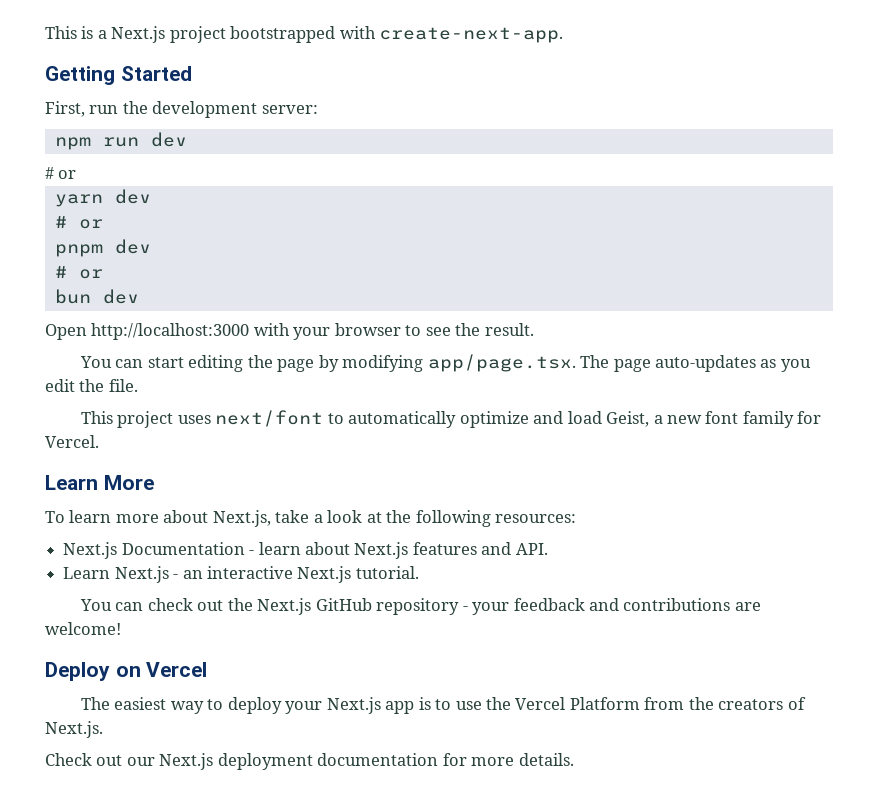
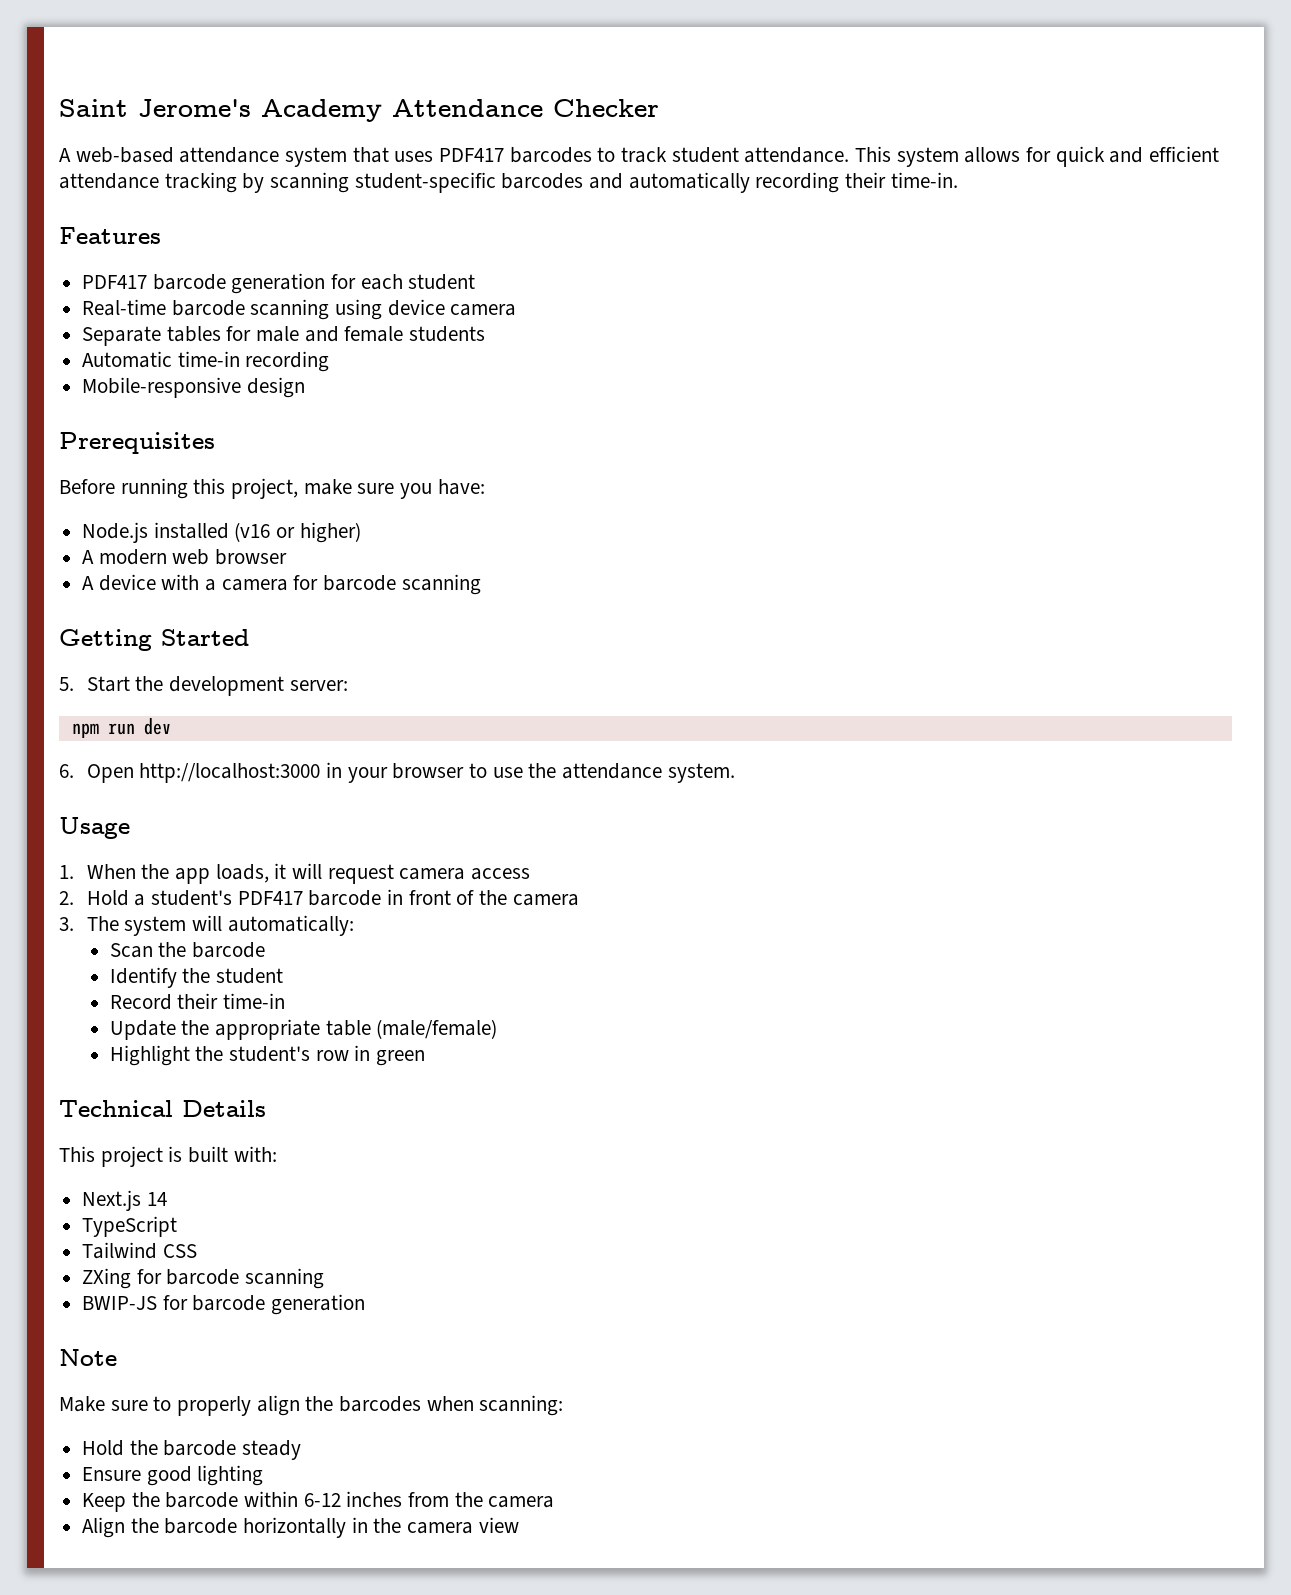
- This is a Next.js project bootstrapped with create-next-app.
+ Saint Jerome's Academy Attendance Checker
+ A web-based attendance system that uses PDF417 barcodes to track student attendance. This system allows for quick and efficient attendance tracking by scanning student-specific barcodes and automatically recording their time-in.
+ Features
+ PDF417 barcode generation for each student
+ Real-time barcode scanning using device camera
+ Separate tables for male and female students
+ Automatic time-in recording
+ Mobile-responsive design
+ Prerequisites
+ Before running this project, make sure you have:
+ Node.js installed (v16 or higher)
+ A modern web browser
+ A device with a camera for barcode scanning
- First, run the development server:
+ 5. Start the development server:
  npm run dev
- # or
- yarn dev
- # or
- pnpm dev
- # or
- bun dev
- Open http://localhost:3000 with your browser to see the result.
- You can start editing the page by modifying app/page.tsx. The page auto-updates as you edit the file.
- This project uses next/font to automatically optimize and load Geist, a new font family for Vercel.
- Learn More
- To learn more about Next.js, take a look at the following resources:
- Next.js Documentation - learn about Next.js features and API.
- Learn Next.js - an interactive Next.js tutorial.
- You can check out the Next.js GitHub repository - your feedback and contributions are welcome!
- Deploy on Vercel
- The easiest way to deploy your Next.js app is to use the Vercel Platform from the creators of Next.js.
- Check out our Next.js deployment documentation for more details.
+ 6. Open http://localhost:3000 in your browser to use the attendance system.
+ Usage
+ 1. When the app loads, it will request camera access
+ 2. Hold a student's PDF417 barcode in front of the camera
+ 3. The system will automatically:
+ Scan the barcode
+ Identify the student
+ Record their time-in
+ Update the appropriate table (male/female)
+ Highlight the student's row in green
+ Technical Details
+ This project is built with:
+ Next.js 14
+ TypeScript
+ Tailwind CSS
+ ZXing for barcode scanning
+ BWIP-JS for barcode generation
+ Note
+ Make sure to properly align the barcodes when scanning:
+ Hold the barcode steady
+ Ensure good lighting
+ Keep the barcode within 6-12 inches from the camera
+ Align the barcode horizontally in the camera view

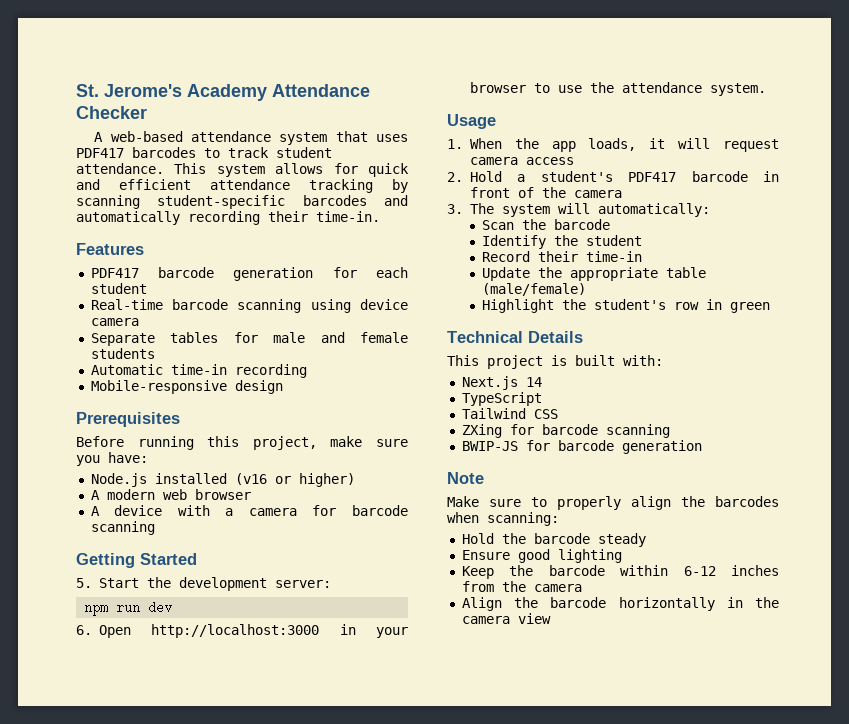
- Saint Jerome's Academy Attendance Checker
+ St. Jerome's Academy Attendance Checker

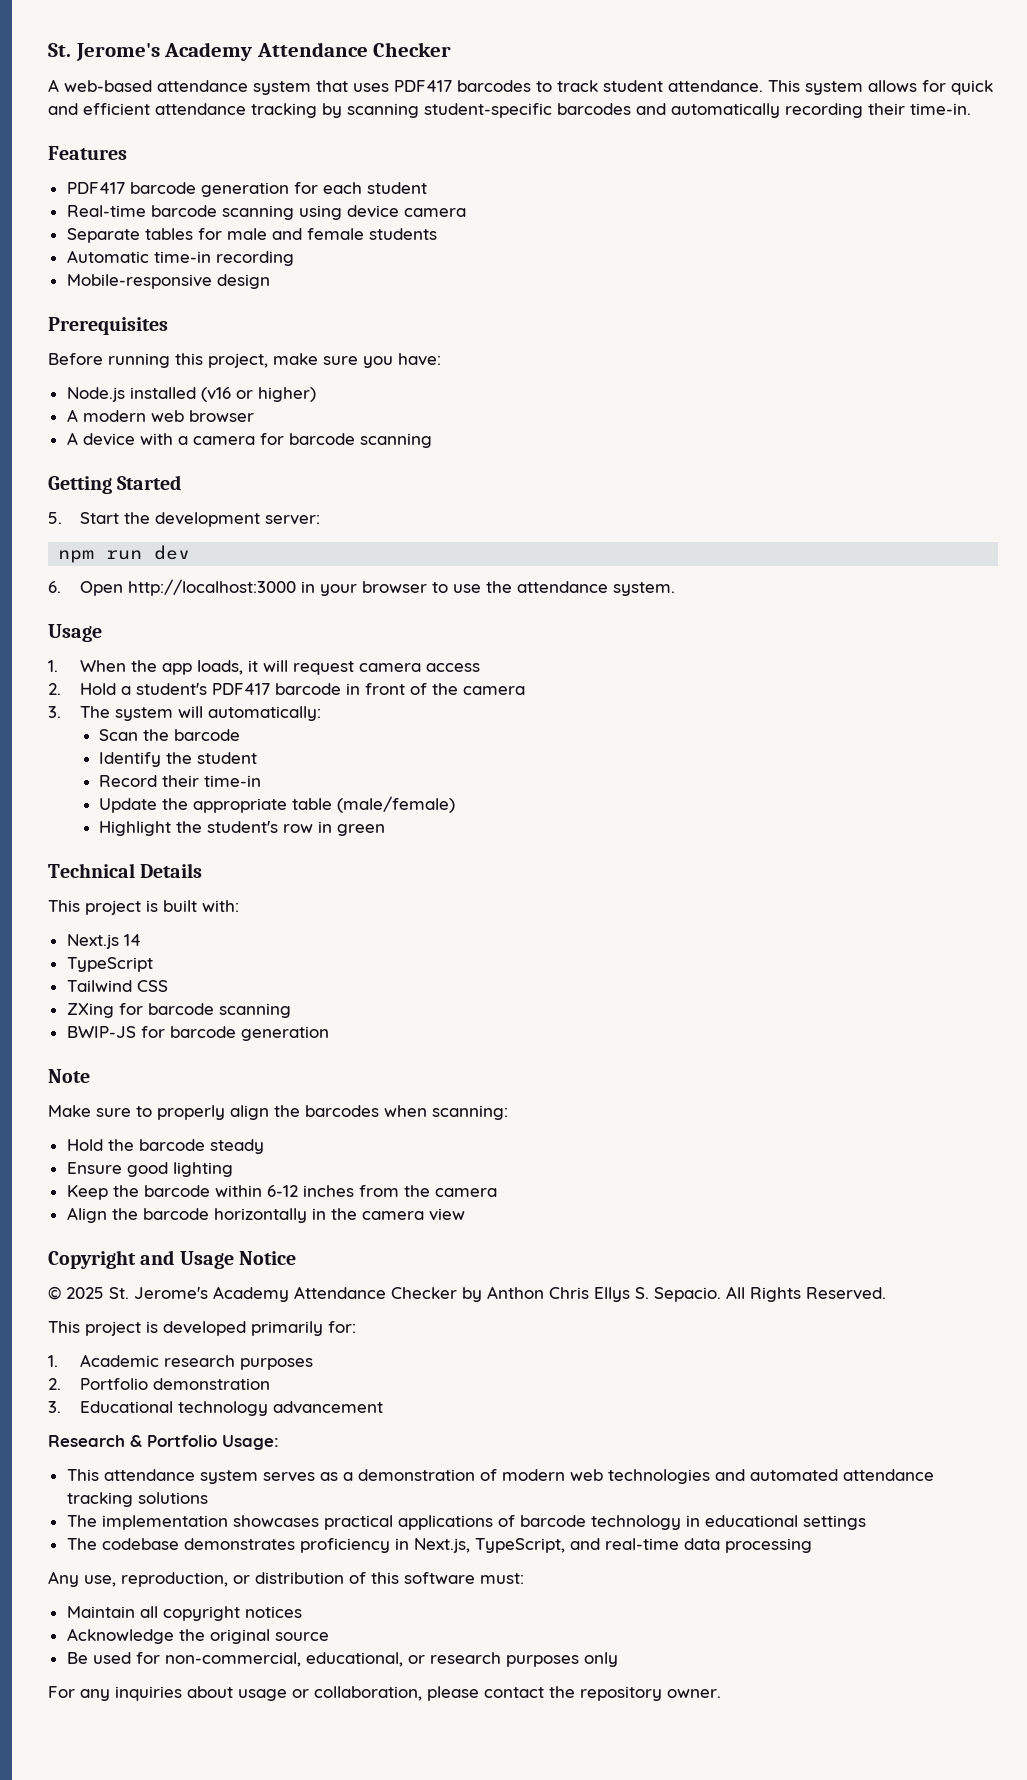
+ Copyright and Usage Notice
+ © 2025 St. Jerome's Academy Attendance Checker by Anthon Chris Ellys S. Sepacio. All Rights Reserved.
+ This project is developed primarily for:
+ 1. Academic research purposes
+ 2. Portfolio demonstration
+ 3. Educational technology advancement
+ Research & Portfolio Usage:
+ This attendance system serves as a demonstration of modern web technologies and automated attendance tracking solutions
+ The implementation showcases practical applications of barcode technology in educational settings
+ The codebase demonstrates proficiency in Next.js, TypeScript, and real-time data processing
+ Any use, reproduction, or distribution of this software must:
+ Maintain all copyright notices
+ Acknowledge the original source
+ Be used for non-commercial, educational, or research purposes only
+ For any inquiries about usage or collaboration, please contact the repository owner.

